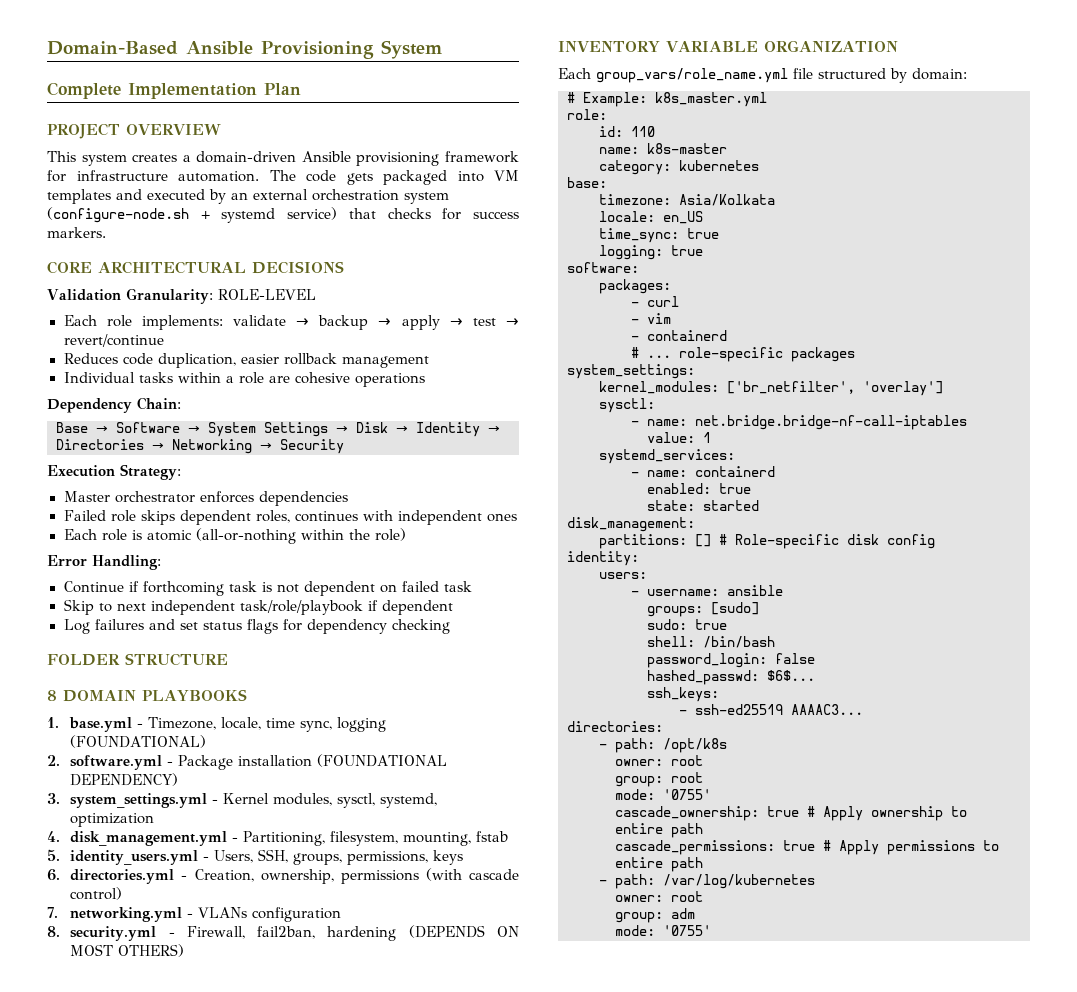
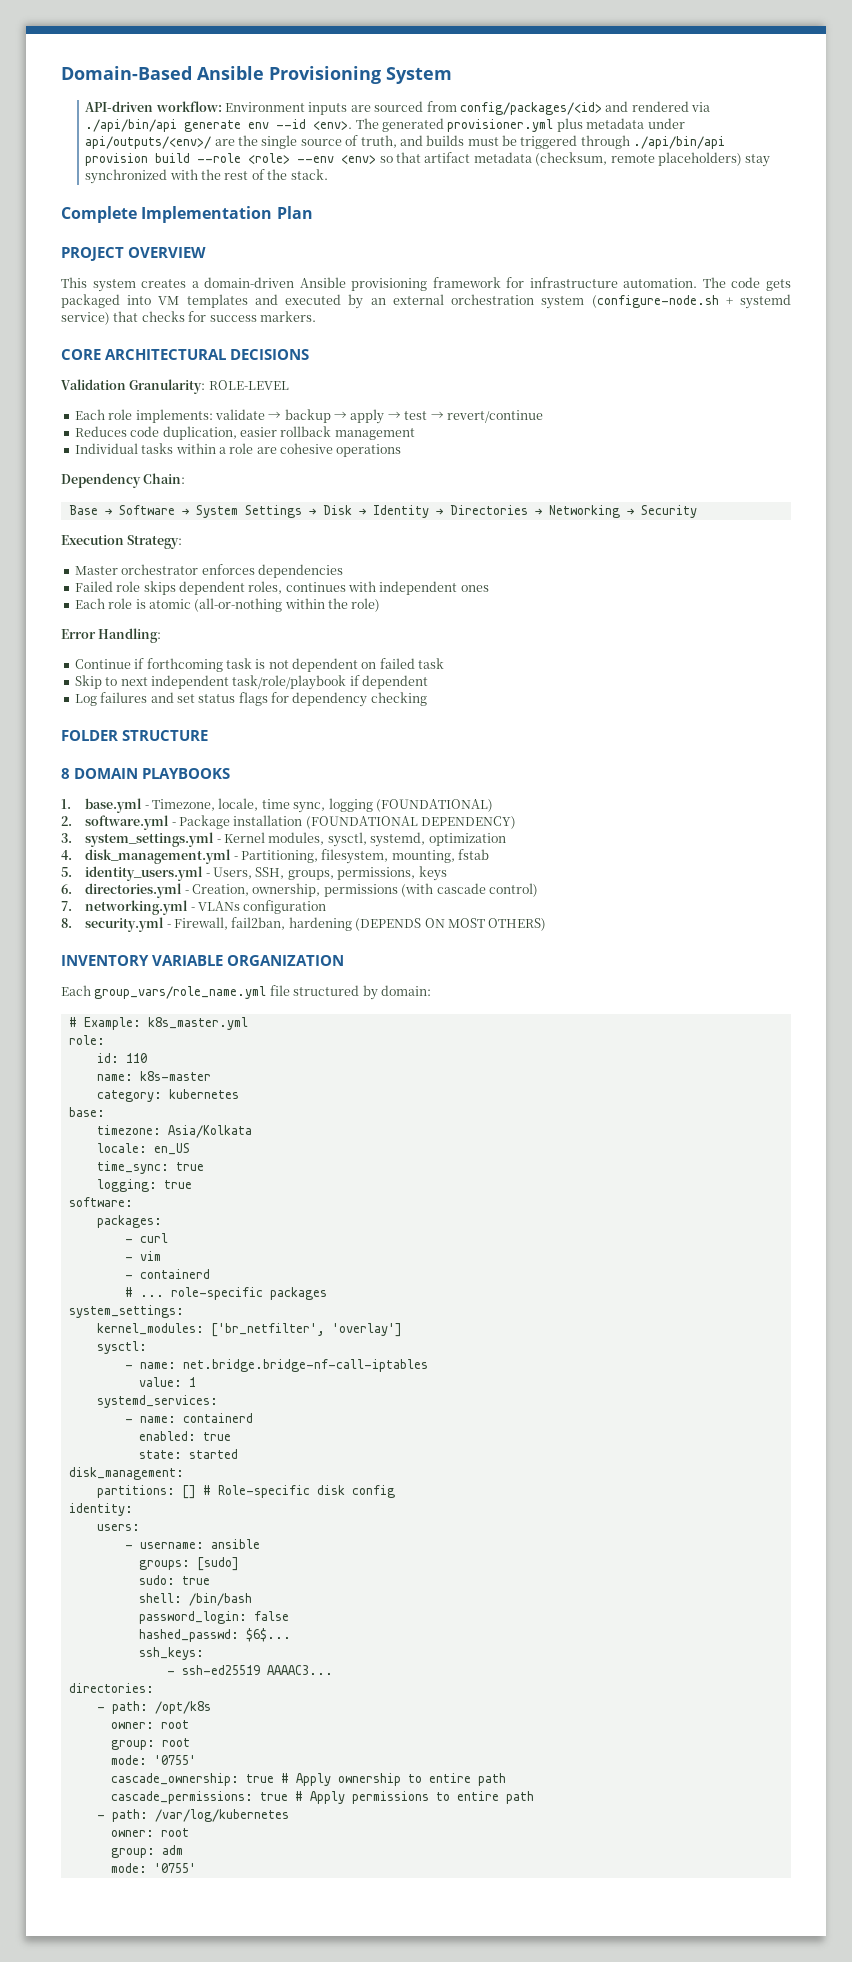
+ API-driven workflow: Environment inputs are sourced from config/packages/<id> and rendered via ./api/bin/api generate env --id <env>. The generated provisioner.yml plus metadata under api/outputs/<env>/ are the single source of truth, and builds must be triggered through ./api/bin/api provision build --role <role> --env <env> so that artifact metadata (checksum, remote placeholders) stay synchronized with the rest of the stack.

